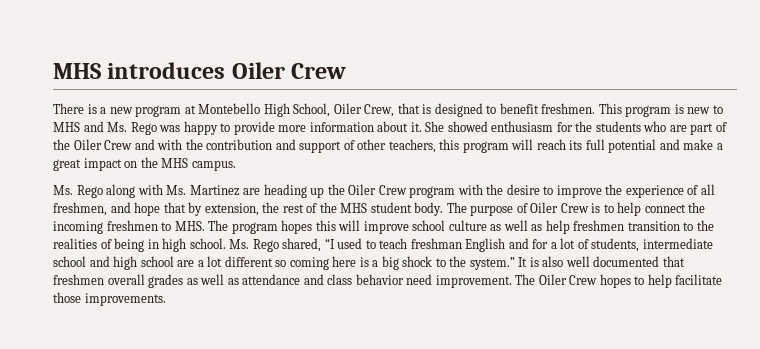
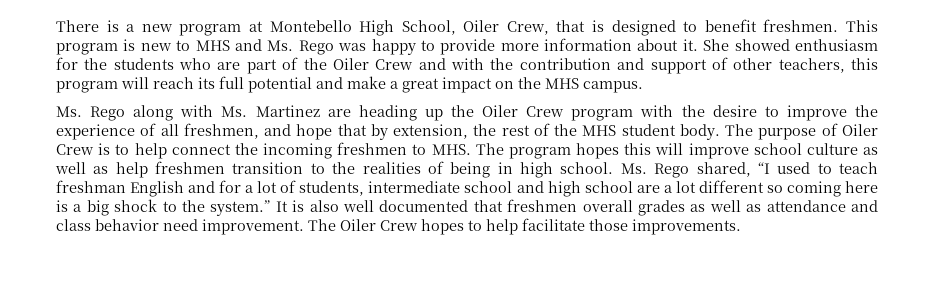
- MHS introduces Oiler Crew

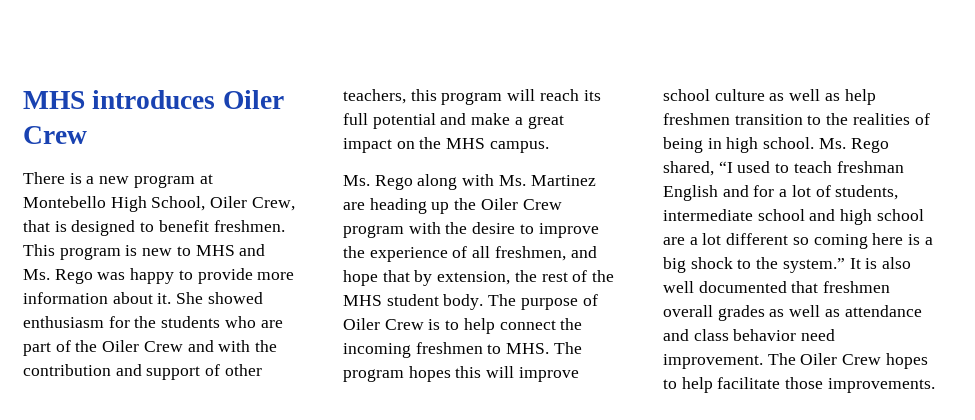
+ MHS introduces Oiler Crew

